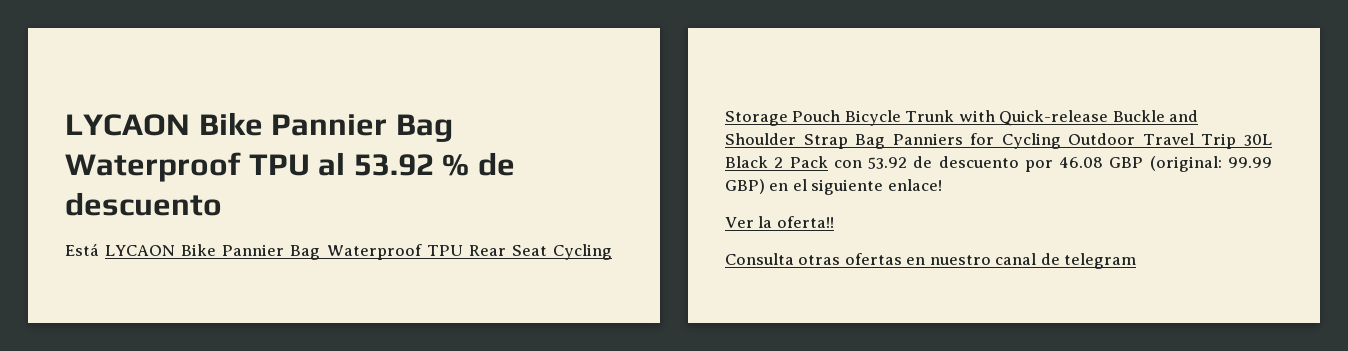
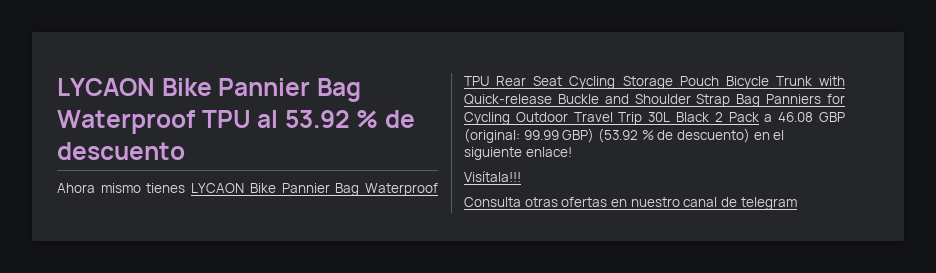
- Está LYCAON Bike Pannier Bag Waterproof TPU Rear Seat Cycling Storage Pouch Bicycle Trunk with Quick-release Buckle and Shoulder Strap Bag Panniers for Cycling Outdoor Travel Trip 30L Black 2 Pack con 53.92 de descuento por 46.08 GBP (original: 99.99 GBP) en el siguiente enlace!
+ Ahora mismo tienes LYCAON Bike Pannier Bag Waterproof TPU Rear Seat Cycling Storage Pouch Bicycle Trunk with Quick-release Buckle and Shoulder Strap Bag Panniers for Cycling Outdoor Travel Trip 30L Black 2 Pack a 46.08 GBP (original: 99.99 GBP) (53.92 % de descuento) en el siguiente enlace!
- Ver la oferta!!
+ Visítala!!!

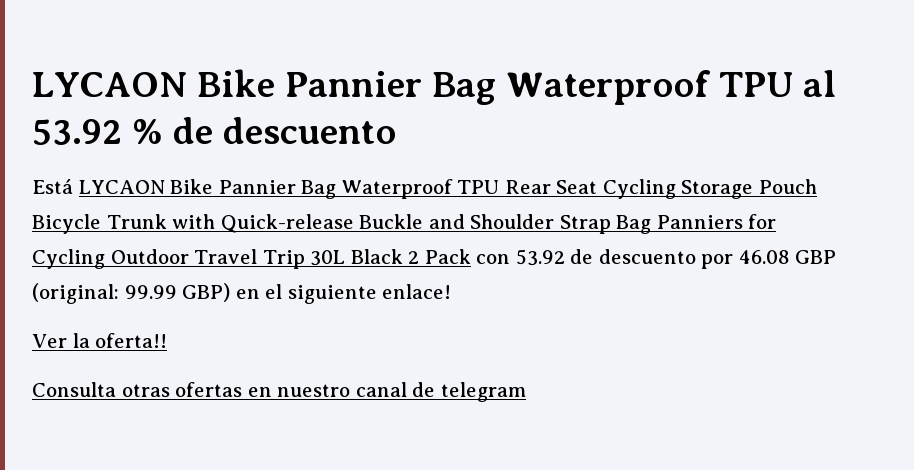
- Ahora mismo tienes LYCAON Bike Pannier Bag Waterproof TPU Rear Seat Cycling Storage Pouch Bicycle Trunk with Quick-release Buckle and Shoulder Strap Bag Panniers for Cycling Outdoor Travel Trip 30L Black 2 Pack a 46.08 GBP (original: 99.99 GBP) (53.92 % de descuento) en el siguiente enlace!
+ Está LYCAON Bike Pannier Bag Waterproof TPU Rear Seat Cycling Storage Pouch Bicycle Trunk with Quick-release Buckle and Shoulder Strap Bag Panniers for Cycling Outdoor Travel Trip 30L Black 2 Pack con 53.92 de descuento por 46.08 GBP (original: 99.99 GBP) en el siguiente enlace!
- Visítala!!!
+ Ver la oferta!!

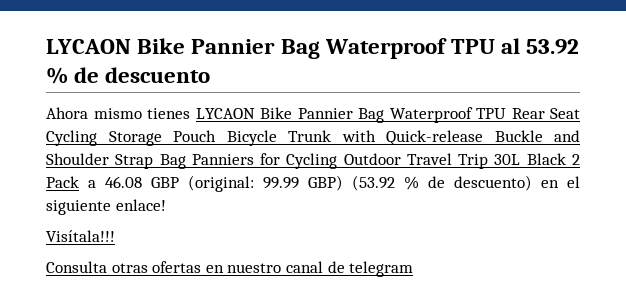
- Está LYCAON Bike Pannier Bag Waterproof TPU Rear Seat Cycling Storage Pouch Bicycle Trunk with Quick-release Buckle and Shoulder Strap Bag Panniers for Cycling Outdoor Travel Trip 30L Black 2 Pack con 53.92 de descuento por 46.08 GBP (original: 99.99 GBP) en el siguiente enlace!
+ Ahora mismo tienes LYCAON Bike Pannier Bag Waterproof TPU Rear Seat Cycling Storage Pouch Bicycle Trunk with Quick-release Buckle and Shoulder Strap Bag Panniers for Cycling Outdoor Travel Trip 30L Black 2 Pack a 46.08 GBP (original: 99.99 GBP) (53.92 % de descuento) en el siguiente enlace!
- Ver la oferta!!
+ Visítala!!!

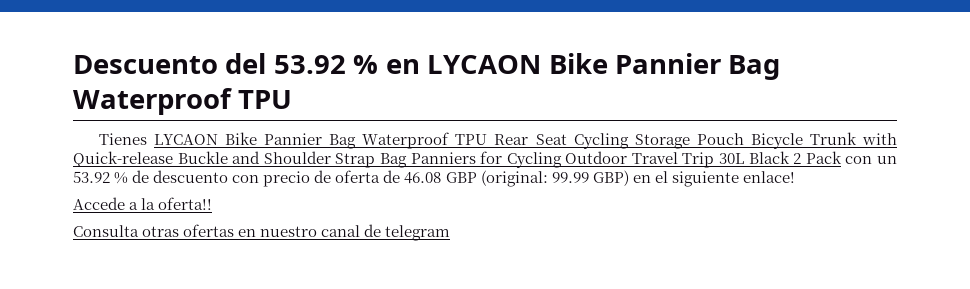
- LYCAON Bike Pannier Bag Waterproof TPU al 53.92 % de descuento
- Ahora mismo tienes LYCAON Bike Pannier Bag Waterproof TPU Rear Seat Cycling Storage Pouch Bicycle Trunk with Quick-release Buckle and Shoulder Strap Bag Panniers for Cycling Outdoor Travel Trip 30L Black 2 Pack a 46.08 GBP (original: 99.99 GBP) (53.92 % de descuento) en el siguiente enlace!
+ Descuento del 53.92 % en LYCAON Bike Pannier Bag Waterproof TPU
+ Tienes LYCAON Bike Pannier Bag Waterproof TPU Rear Seat Cycling Storage Pouch Bicycle Trunk with Quick-release Buckle and Shoulder Strap Bag Panniers for Cycling Outdoor Travel Trip 30L Black 2 Pack con un 53.92 % de descuento con precio de oferta de 46.08 GBP (original: 99.99 GBP) en el siguiente enlace!
- Visítala!!!
+ Accede a la oferta!!

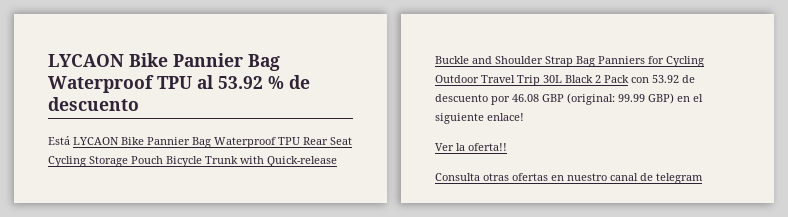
- Descuento del 53.92 % en LYCAON Bike Pannier Bag Waterproof TPU
- Tienes LYCAON Bike Pannier Bag Waterproof TPU Rear Seat Cycling Storage Pouch Bicycle Trunk with Quick-release Buckle and Shoulder Strap Bag Panniers for Cycling Outdoor Travel Trip 30L Black 2 Pack con un 53.92 % de descuento con precio de oferta de 46.08 GBP (original: 99.99 GBP) en el siguiente enlace!
+ LYCAON Bike Pannier Bag Waterproof TPU al 53.92 % de descuento
+ Está LYCAON Bike Pannier Bag Waterproof TPU Rear Seat Cycling Storage Pouch Bicycle Trunk with Quick-release Buckle and Shoulder Strap Bag Panniers for Cycling Outdoor Travel Trip 30L Black 2 Pack con 53.92 de descuento por 46.08 GBP (original: 99.99 GBP) en el siguiente enlace!
- Accede a la oferta!!
+ Ver la oferta!!

